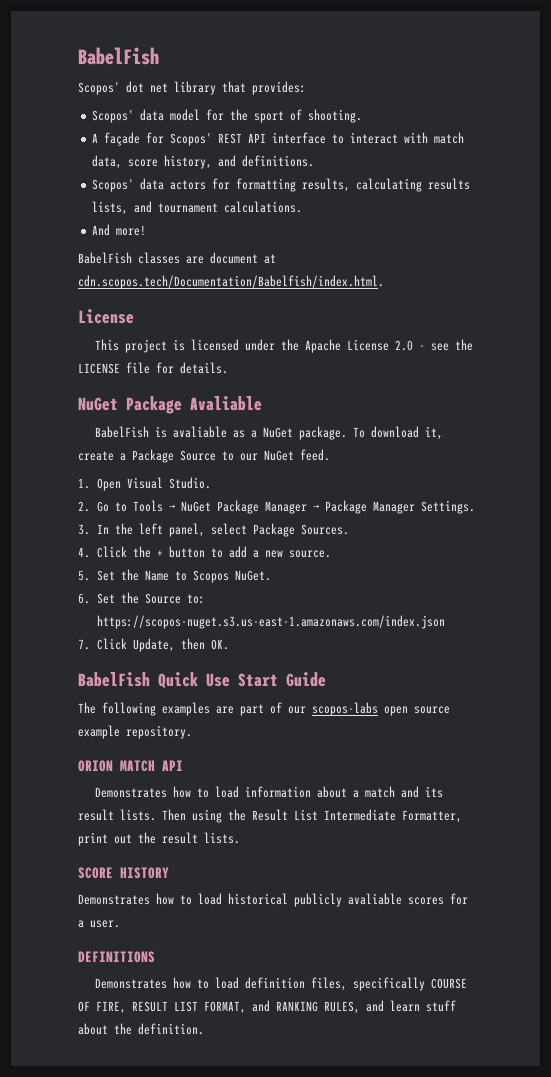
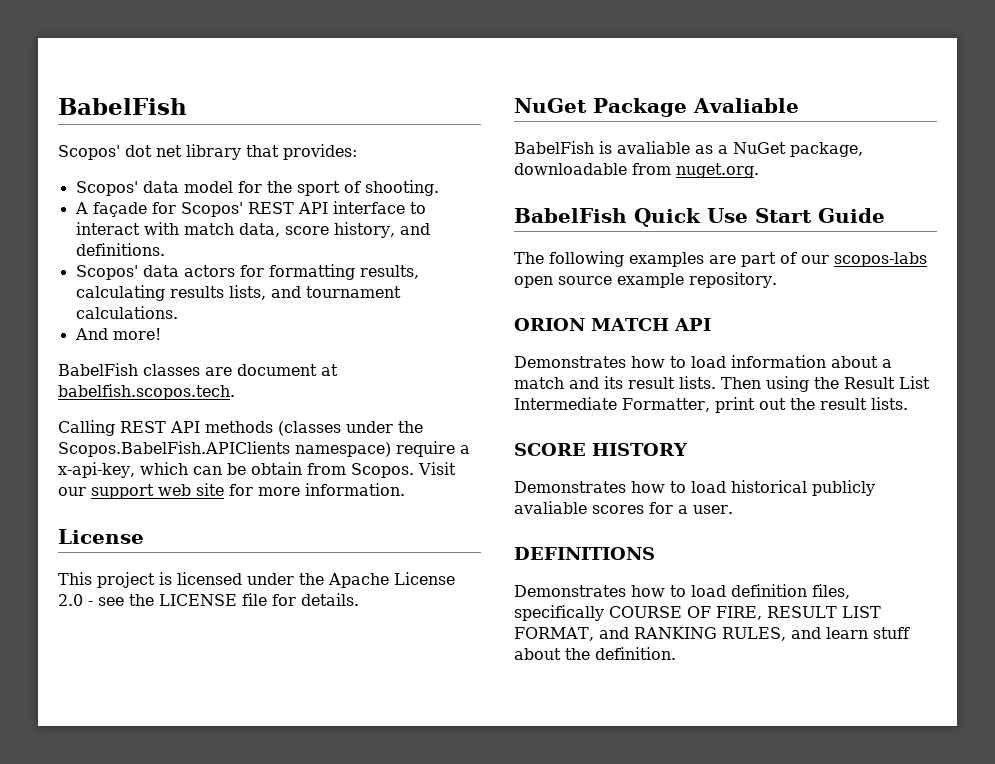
- BabelFish classes are document at cdn.scopos.tech/Documentation/Babelfish/index.html.
+ BabelFish classes are document at babelfish.scopos.tech.
+ Calling REST API methods (classes under the Scopos.BabelFish.APIClients namespace) require a x-api-key, which can be obtain from Scopos. Visit our support web site for more information.
- BabelFish is avaliable as a NuGet package. To download it, create a Package Source to our NuGet feed.
- 1. Open Visual Studio.
- 2. Go to Tools → NuGet Package Manager → Package Manager Settings.
- 3. In the left panel, select Package Sources.
- 4. Click the + button to add a new source.
- 5. Set the Name to Scopos NuGet.
- 6. Set the Source to: https://scopos-nuget.s3.us-east-1.amazonaws.com/index.json
- 7. Click Update, then OK.
+ BabelFish is avaliable as a NuGet package, downloadable from nuget.org.

